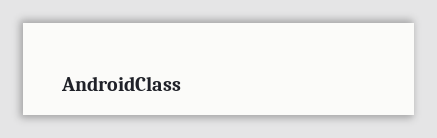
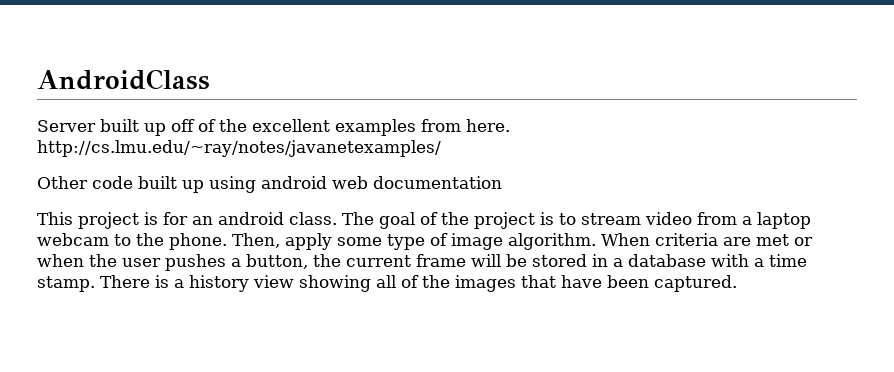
+ Server built up off of the excellent examples from here. http://cs.lmu.edu/~ray/notes/javanetexamples/
+ Other code built up using android web documentation
+ This project is for an android class. The goal of the project is to stream video from a laptop webcam to the phone. Then, apply some type of image algorithm. When criteria are met or when the user pushes a button, the current frame will be stored in a database with a time stamp. There is a history view showing all of the images that have been captured.

